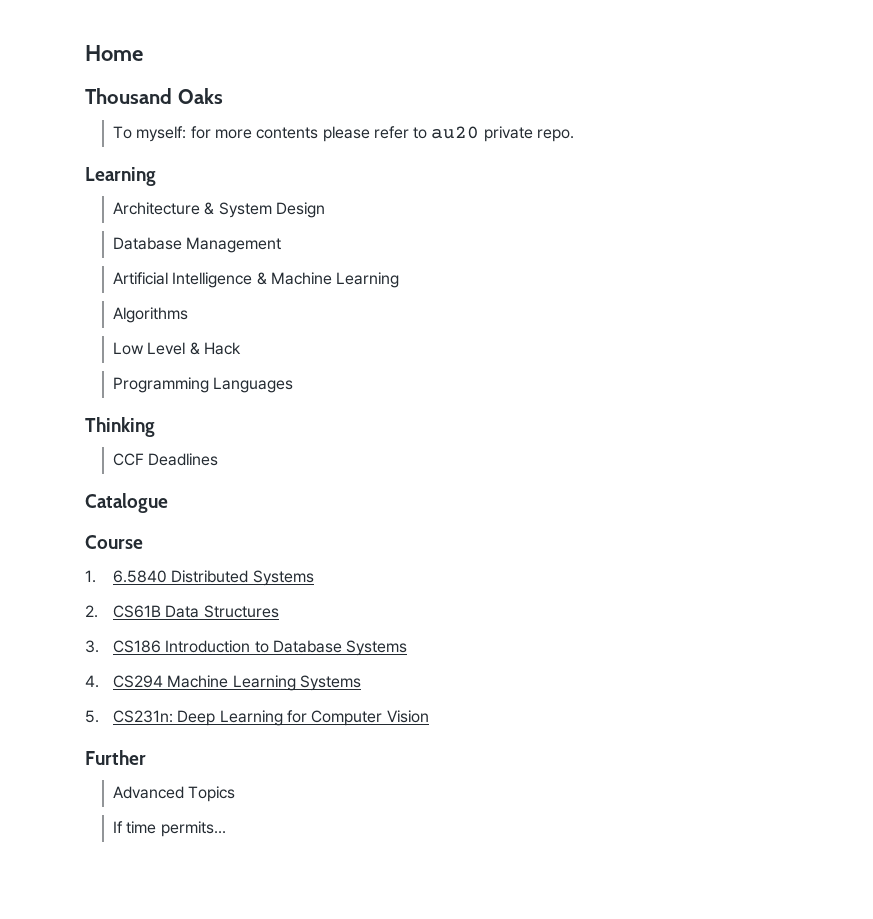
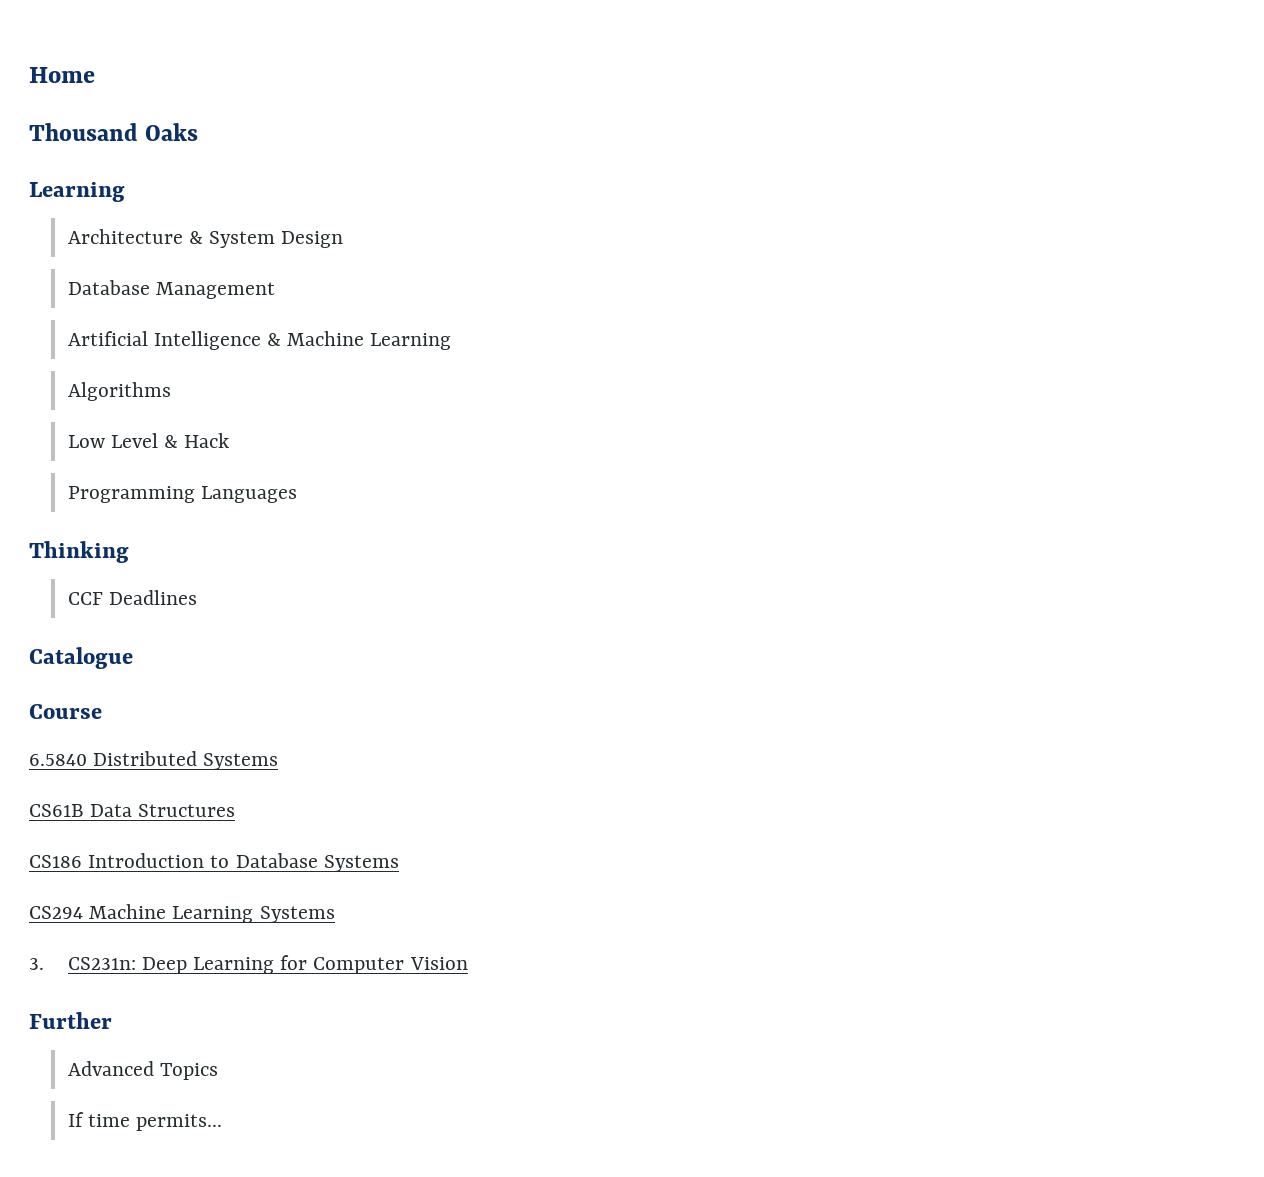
- To myself: for more contents please refer to au20 private repo.
- 1. 6.5840 Distributed Systems
+ 6.5840 Distributed Systems
- 2. CS61B Data Structures
+ CS61B Data Structures
- 3. CS186 Introduction to Database Systems
+ CS186 Introduction to Database Systems
- 4. CS294 Machine Learning Systems
+ CS294 Machine Learning Systems
- 5. CS231n: Deep Learning for Computer Vision
+ 3. CS231n: Deep Learning for Computer Vision

